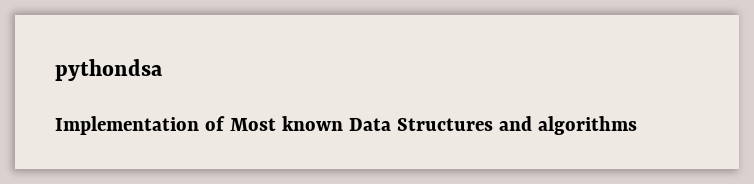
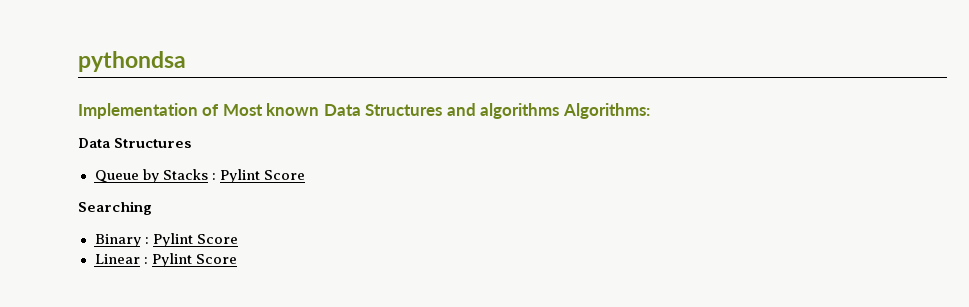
- Implementation of Most known Data Structures and algorithms
+ Implementation of Most known Data Structures and algorithms Algorithms:
+ Data Structures
+ Queue by Stacks : Pylint Score
+ Searching
+ Binary : Pylint Score
+ Linear : Pylint Score

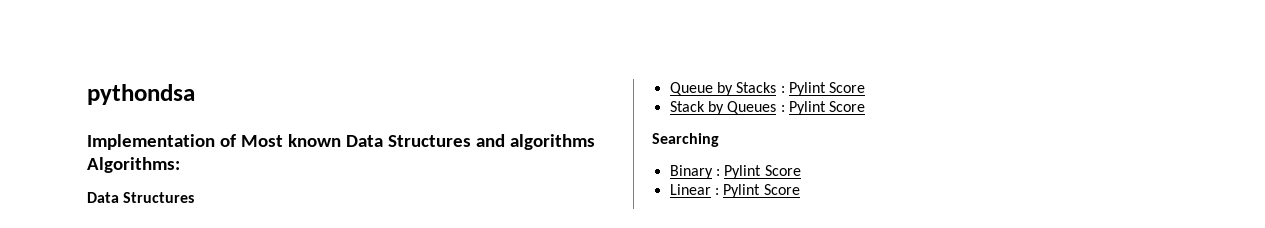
+ Stack by Queues : Pylint Score

